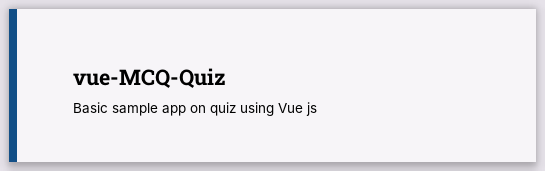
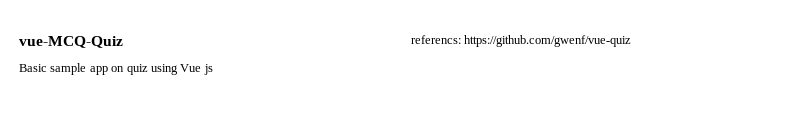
+ referencs: https://github.com/gwenf/vue-quiz

